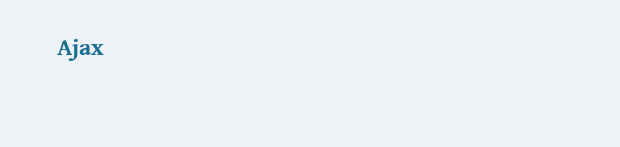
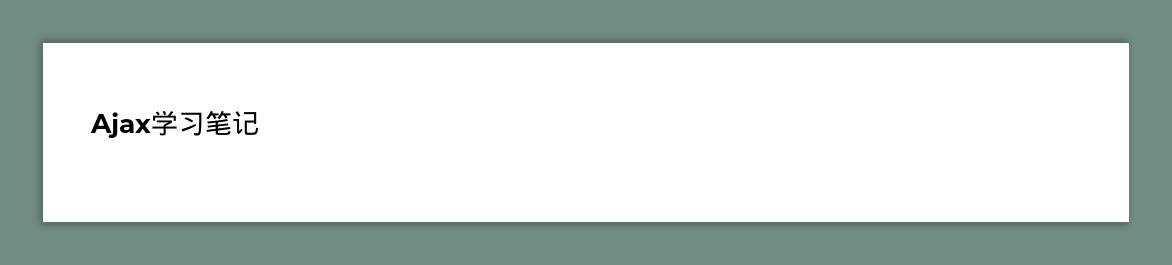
- Ajax
+ Ajax学习笔记

